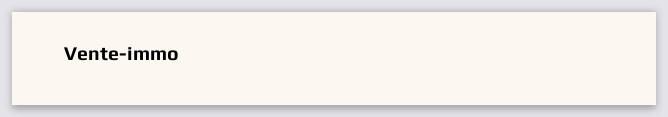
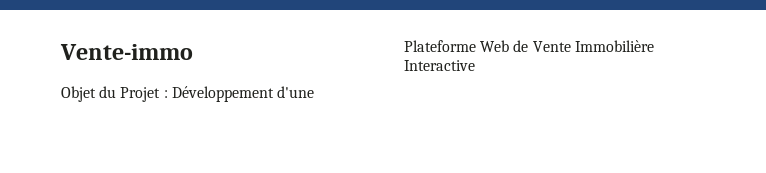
+ Objet du Projet : Développement d'une Plateforme Web de Vente Immobilière Interactive

